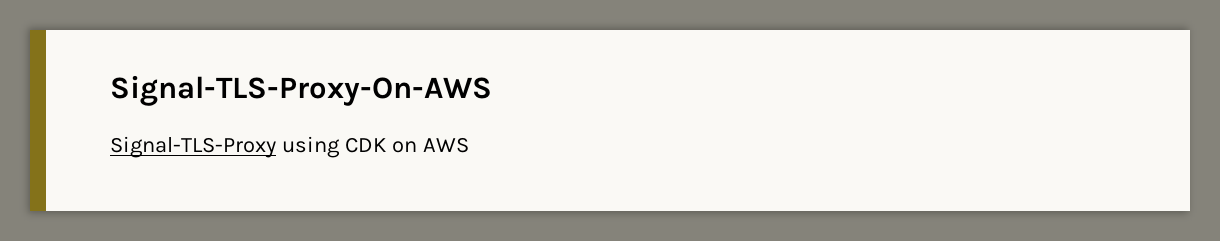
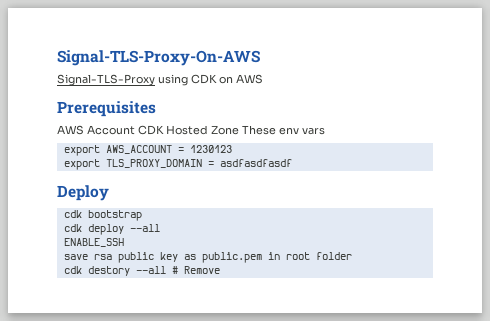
+ Prerequisites
+ AWS Account CDK Hosted Zone These env vars
+ export AWS_ACCOUNT = 1230123
+ export TLS_PROXY_DOMAIN = asdfasdfasdf
+ Deploy
+ cdk bootstrap
+ cdk deploy --all
+ ENABLE_SSH
+ save rsa public key as public.pem in root folder
+ cdk destory --all # Remove

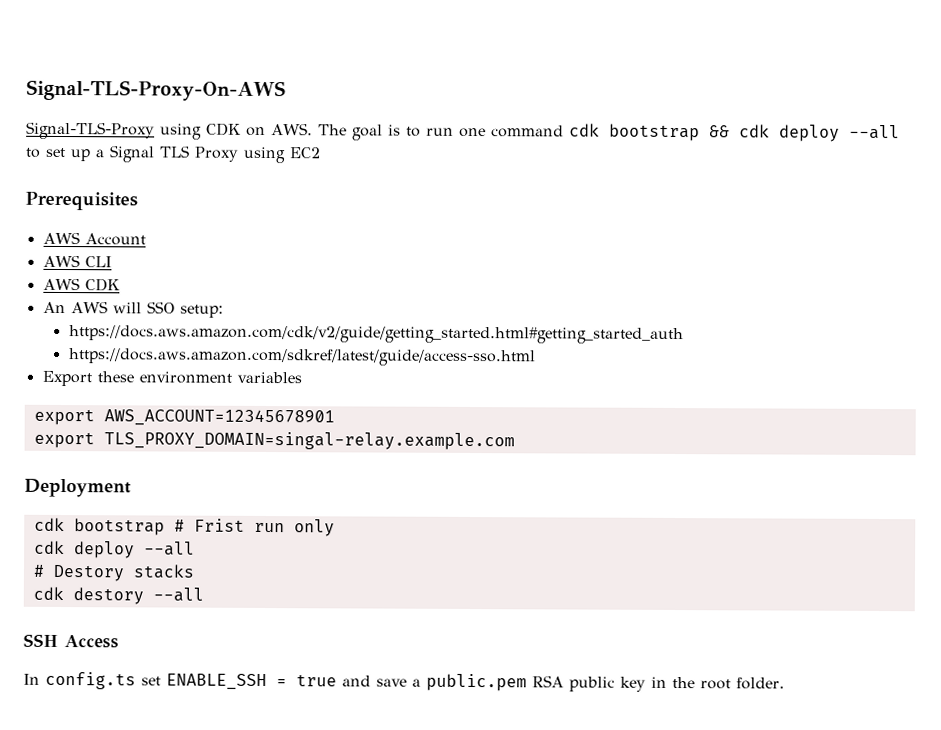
- Signal-TLS-Proxy using CDK on AWS
+ Signal-TLS-Proxy using CDK on AWS. The goal is to run one command cdk bootstrap && cdk deploy --all to set up a Signal TLS Proxy using EC2
  Prerequisites
- AWS Account CDK Hosted Zone These env vars
- export AWS_ACCOUNT = 1230123
- export TLS_PROXY_DOMAIN = asdfasdfasdf
- Deploy
- cdk bootstrap
+ AWS Account
+ AWS CLI
+ AWS CDK
+ An AWS will SSO setup:
+ https://docs.aws.amazon.com/cdk/v2/guide/getting_started.html#getting_started_auth
+ https://docs.aws.amazon.com/sdkref/latest/guide/access-sso.html
+ Export these environment variables
+ export AWS_ACCOUNT=12345678901
+ export TLS_PROXY_DOMAIN=singal-relay.example.com
+ Deployment
+ cdk bootstrap # Frist run only
  cdk deploy --all
- ENABLE_SSH
- save rsa public key as public.pem in root folder
- cdk destory --all # Remove
+ # Destory stacks
+ cdk destory --all
+ SSH Access
+ In config.ts set ENABLE_SSH = true and save a public.pem RSA public key in the root folder.

